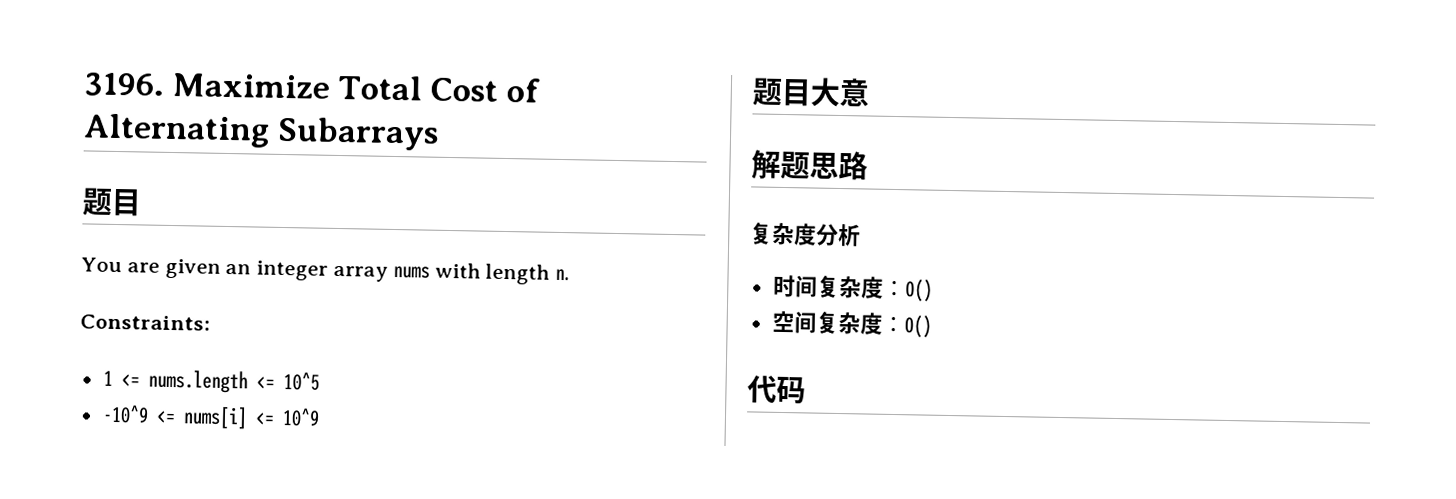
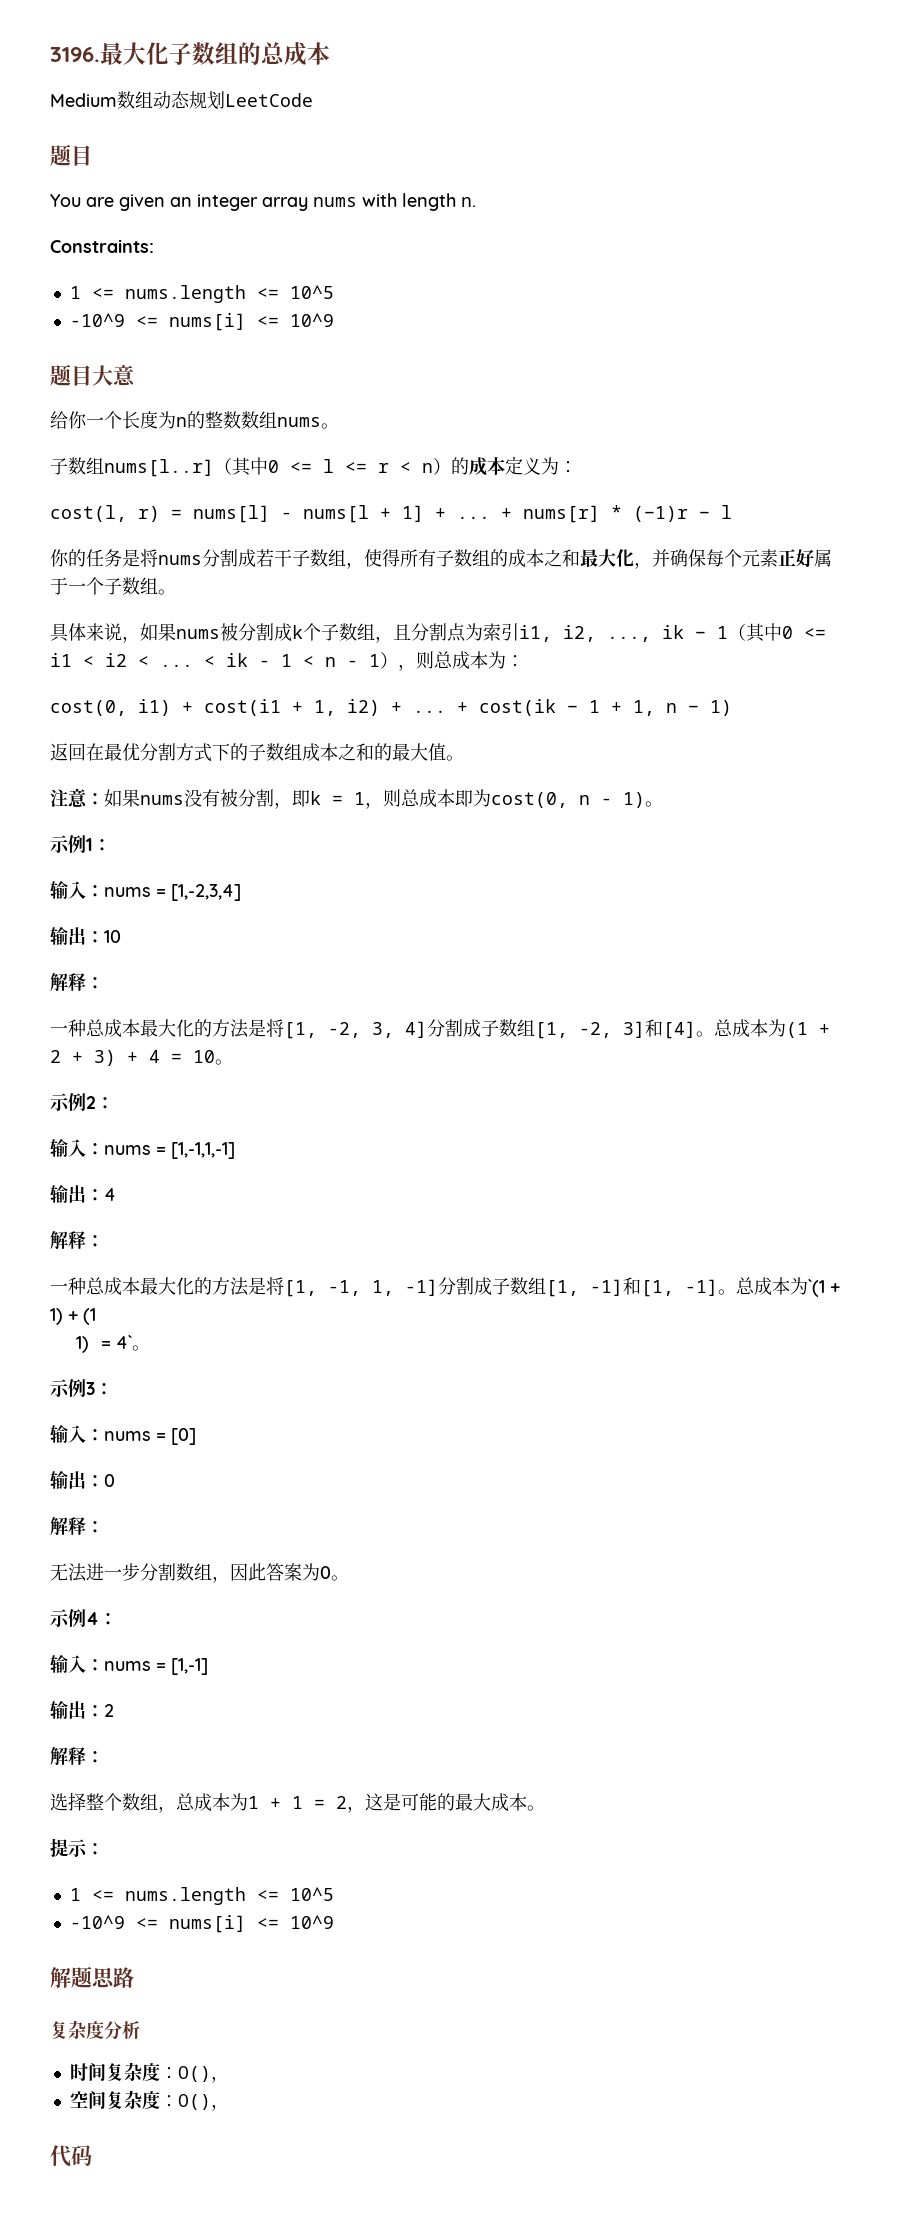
- Maximize Total Cost of Alternating Subarrays
+ 最大化子数组的总成本
+ Medium数组动态规划LeetCode
+ 给你一个长度为n的整数数组nums。
+ 子数组nums[l..r]（其中0 <= l <= r < n）的成本定义为：
+ cost(l, r) = nums[l] - nums[l + 1] + ... + nums[r] * (−1)r − l
+ 你的任务是将nums分割成若干子数组，使得所有子数组的成本之和最大化，并确保每个元素正好属于一个子数组。
+ 具体来说，如果nums被分割成k个子数组，且分割点为索引i1, i2, ..., ik − 1（其中0 <= i1 < i2 < ... < ik - 1 < n - 1），则总成本为：
+ cost(0, i1) + cost(i1 + 1, i2) + ... + cost(ik − 1 + 1, n − 1)
+ 返回在最优分割方式下的子数组成本之和的最大值。
+ 注意：如果nums没有被分割，即k = 1，则总成本即为cost(0, n - 1)。
+ 示例1：
+ 输入：nums = [1,-2,3,4]
+ 输出：10
+ 解释：
+ 一种总成本最大化的方法是将[1, -2, 3, 4]分割成子数组[1, -2, 3]和[4]。总成本为(1 + 2 + 3) + 4 = 10。
+ 示例2：
+ 输入：nums = [1,-1,1,-1]
+ 输出：4
+ 解释：
+ 一种总成本最大化的方法是将[1, -1, 1, -1]分割成子数组[1, -1]和[1, -1]。总成本为`(1 + 1) + (1
+ 1) = 4`。
+ 示例3：
+ 输入：nums = [0]
+ 输出：0
+ 解释：
+ 无法进一步分割数组，因此答案为0。
+ 示例4：
+ 输入：nums = [1,-1]
+ 输出：2
+ 解释：
+ 选择整个数组，总成本为1 + 1 = 2，这是可能的最大成本。
+ 提示：
+ 1 <= nums.length <= 10^5
+ -10^9 <= nums[i] <= 10^9
- 时间复杂度：O()
+ 时间复杂度：O()，
- 空间复杂度：O()
+ 空间复杂度：O()，

